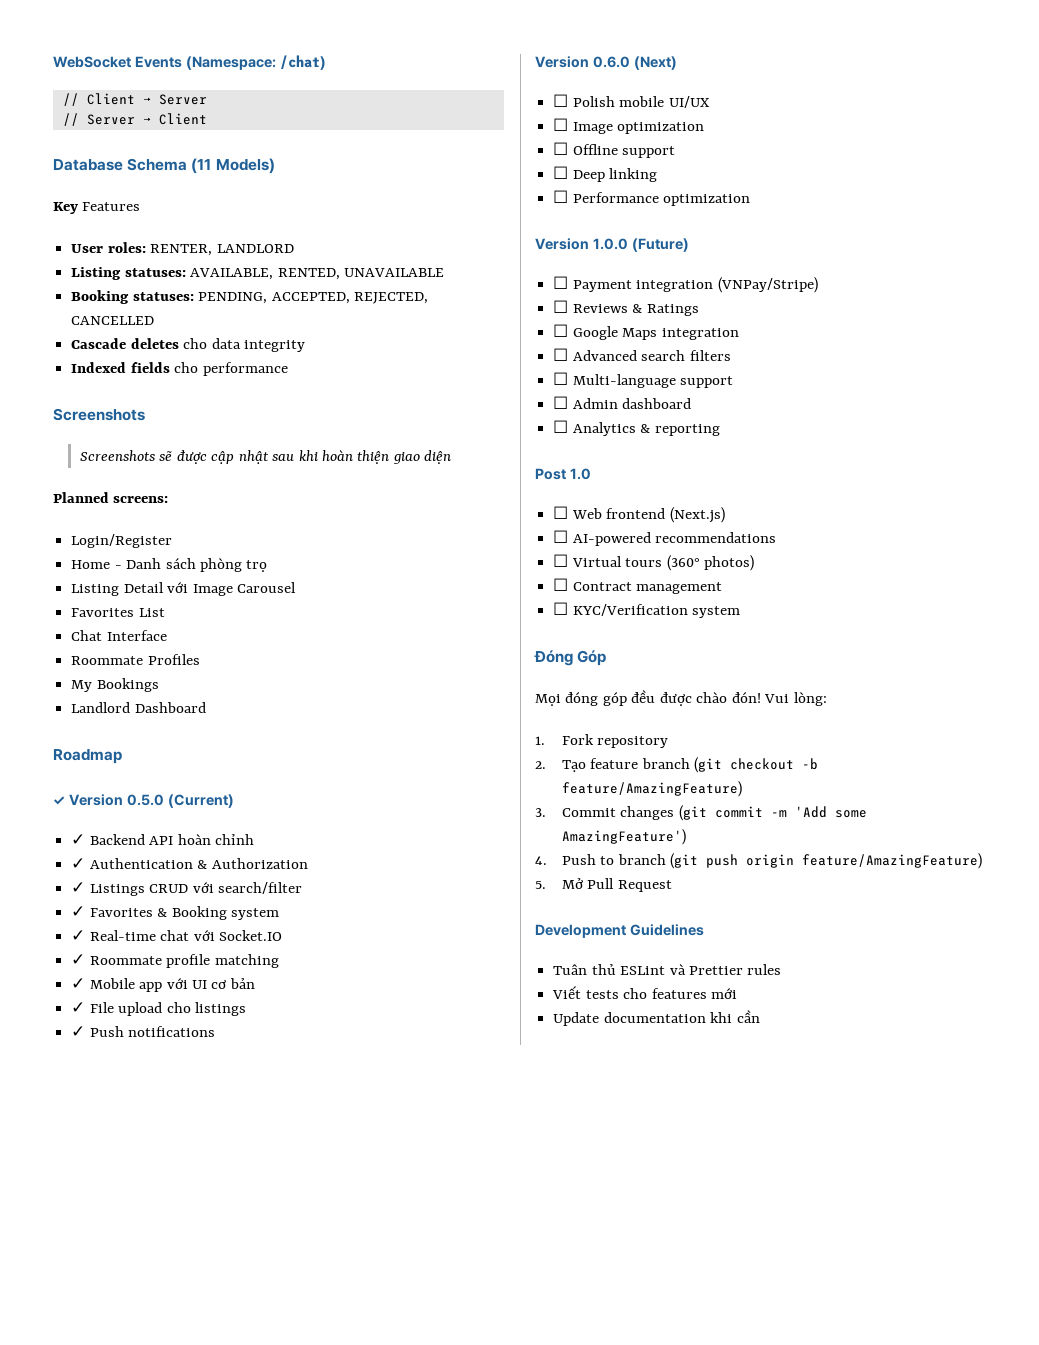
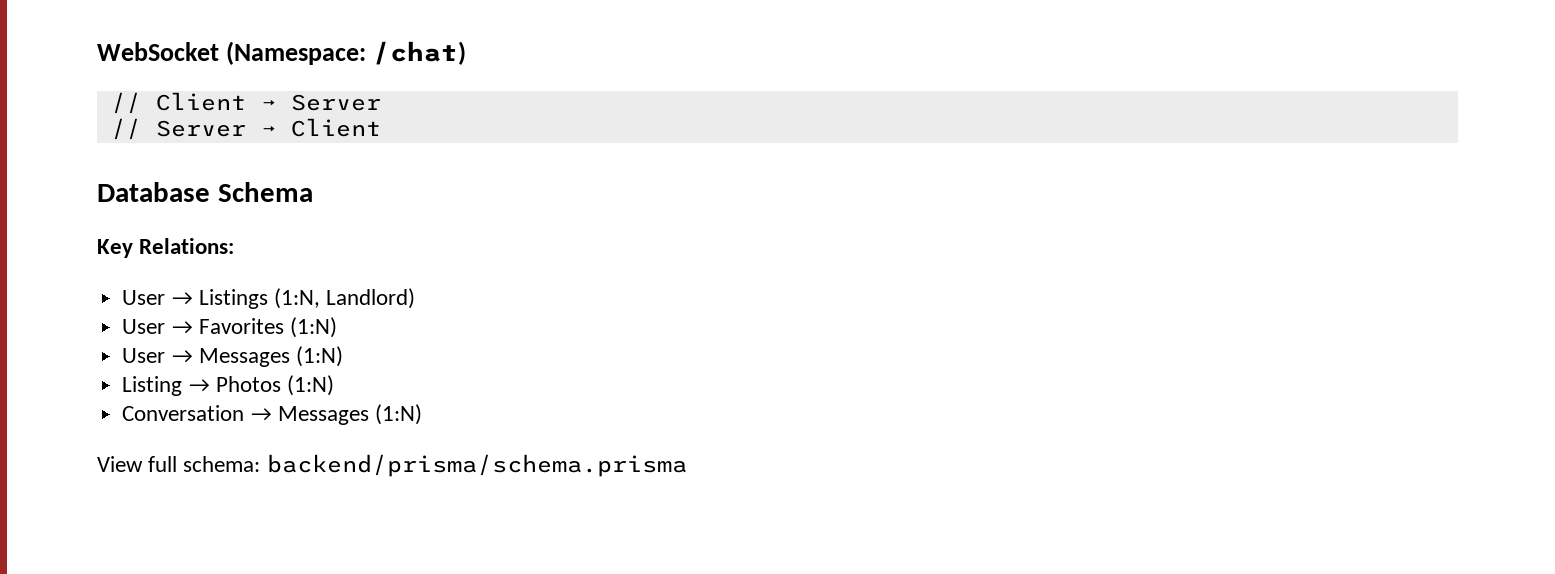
- WebSocket Events (Namespace: /chat)
+ WebSocket (Namespace: /chat)
- Database Schema (11 Models)
+ Database Schema
- Key Features
- User roles: RENTER, LANDLORD
- Listing statuses: AVAILABLE, RENTED, UNAVAILABLE
- Booking statuses: PENDING, ACCEPTED, REJECTED, CANCELLED
- Cascade deletes cho data integrity
- Indexed fields cho performance
- Screenshots
- Screenshots sẽ được cập nhật sau khi hoàn thiện giao diện
- Planned screens:
- Login/Register
- Home - Danh sách phòng trọ
- Listing Detail với Image Carousel
- Favorites List
- Chat Interface
- Roommate Profiles
- My Bookings
- Landlord Dashboard
- Roadmap
- ✓ Version 0.5.0 (Current)
- ✓ Backend API hoàn chỉnh
- ✓ Authentication & Authorization
- ✓ Listings CRUD với search/filter
- ✓ Favorites & Booking system
- ✓ Real-time chat với Socket.IO
- ✓ Roommate profile matching
- ✓ Mobile app với UI cơ bản
- ✓ File upload cho listings
- ✓ Push notifications
- Version 0.6.0 (Next)
- ☐ Polish mobile UI/UX
- ☐ Image optimization
- ☐ Offline support
- ☐ Deep linking
- ☐ Performance optimization
- Version 1.0.0 (Future)
- ☐ Payment integration (VNPay/Stripe)
- ☐ Reviews & Ratings
- ☐ Google Maps integration
- ☐ Advanced search filters
- ☐ Multi-language support
- ☐ Admin dashboard
- ☐ Analytics & reporting
- Post 1.0
- ☐ Web frontend (Next.js)
- ☐ AI-powered recommendations
- ☐ Virtual tours (360° photos)
- ☐ Contract management
- ☐ KYC/Verification system
- Đóng Góp
- Mọi đóng góp đều được chào đón! Vui lòng:
- 1. Fork repository
- 2. Tạo feature branch (git checkout -b feature/AmazingFeature)
- 3. Commit changes (git commit -m 'Add some AmazingFeature')
- 4. Push to branch (git push origin feature/AmazingFeature)
- 5. Mở Pull Request
- Development Guidelines
- Tuân thủ ESLint và Prettier rules
- Viết tests cho features mới
- Update documentation khi cần
+ Key Relations:
+ User → Listings (1:N, Landlord)
+ User → Favorites (1:N)
+ User → Messages (1:N)
+ Listing → Photos (1:N)
+ Conversation → Messages (1:N)
+ View full schema: backend/prisma/schema.prisma

